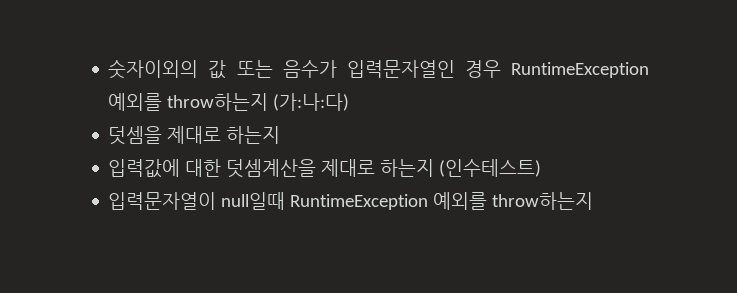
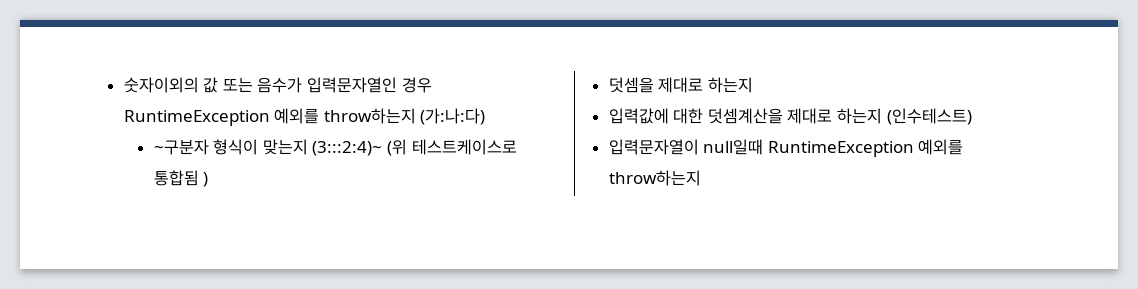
+ ~구분자 형식이 맞는지 (3:::2:4)~ (위 테스트케이스로 통합됨 )

